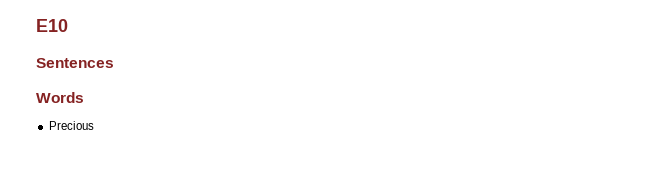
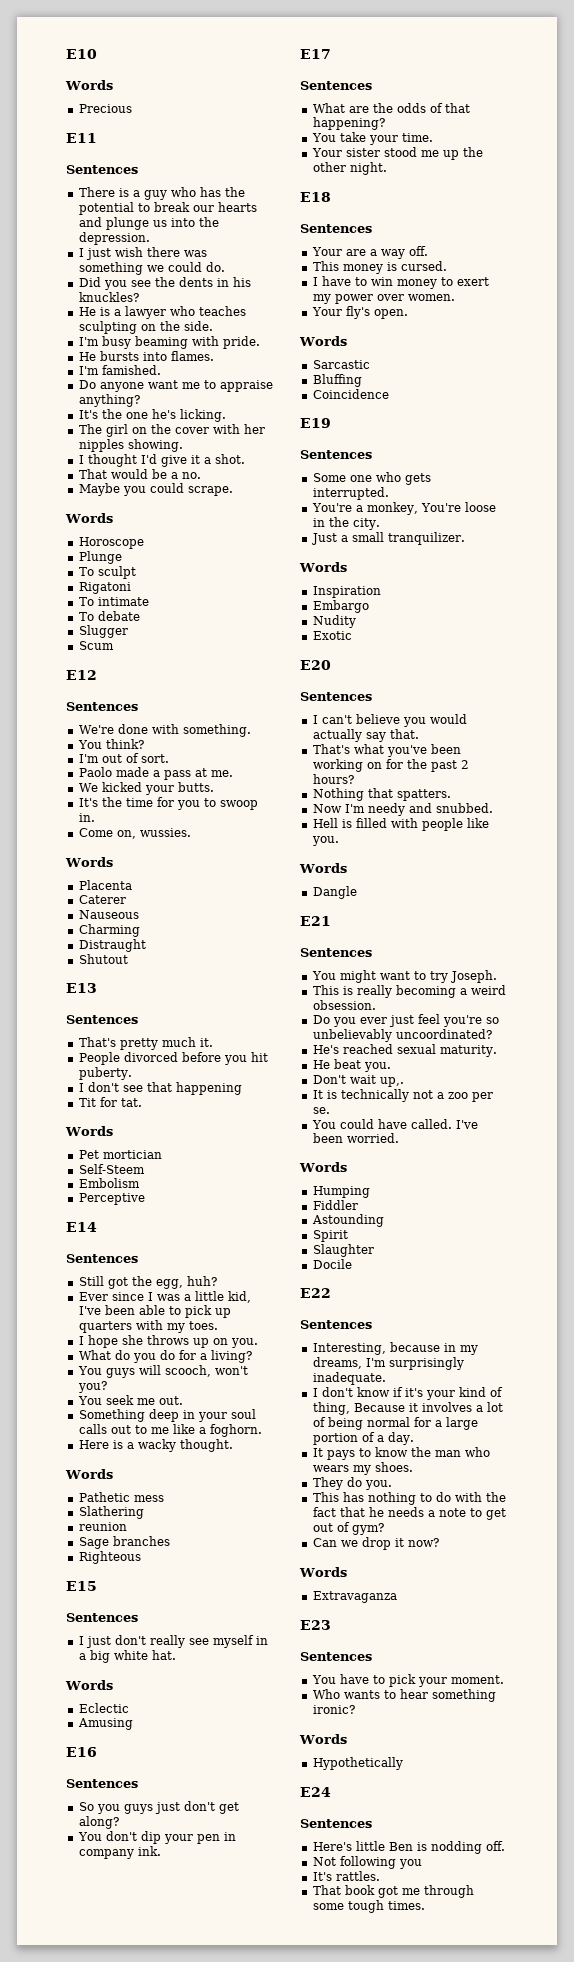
- Sentences
+ E11
+ Sentences
+ There is a guy who has the potential to break our hearts and plunge us into the depression.
+ I just wish there was something we could do.
+ Did you see the dents in his knuckles?
+ He is a lawyer who teaches sculpting on the side.
+ I'm busy beaming with pride.
+ He bursts into flames.
+ I'm famished.
+ Do anyone want me to appraise anything?
+ It's the one he's licking.
+ The girl on the cover with her nipples showing.
+ I thought I'd give it a shot.
+ That would be a no.
+ Maybe you could scrape.
+ Words
+ Horoscope
+ Plunge
+ To sculpt
+ Rigatoni
+ To intimate
+ To debate
+ Slugger
+ Scum
+ E12
+ Sentences
+ We're done with something.
+ You think?
+ I'm out of sort.
+ Paolo made a pass at me.
+ We kicked your butts.
+ It's the time for you to swoop in.
+ Come on, wussies.
+ Words
+ Placenta
+ Caterer
+ Nauseous
+ Charming
+ Distraught
+ Shutout
+ E13
+ Sentences
+ That's pretty much it.
+ People divorced before you hit puberty.
+ I don't see that happening
+ Tit for tat.
+ Words
+ Pet mortician
+ Self-Steem
+ Embolism
+ Perceptive
+ E14
+ Sentences
+ Still got the egg, huh?
+ Ever since I was a little kid, I've been able to pick up quarters with my toes.
+ I hope she throws up on you.
+ What do you do for a living?
+ You guys will scooch, won't you?
+ You seek me out.
+ Something deep in your soul calls out to me like a foghorn.
+ Here is a wacky thought.
+ Words
+ Pathetic mess
+ Slathering
+ reunion
+ Sage branches
+ Righteous
+ E15
+ Sentences
+ I just don't really see myself in a big white hat.
+ Words
+ Eclectic
+ Amusing
+ E16
+ Sentences
+ So you guys just don't get along?
+ You don't dip your pen in company ink.
+ E17
+ Sentences
+ What are the odds of that happening?
+ You take your time.
+ Your sister stood me up the other night.
+ E18
+ Sentences
+ Your are a way off.
+ This money is cursed.
+ I have to win money to exert my power over women.
+ Your fly's open.
+ Words
+ Sarcastic
+ Bluffing
+ Coincidence
+ E19
+ Sentences
+ Some one who gets interrupted.
+ You're a monkey, You're loose in the city.
+ Just a small tranquilizer.
+ Words
+ Inspiration
+ Embargo
+ Nudity
+ Exotic
+ E20
+ Sentences
+ I can't believe you would actually say that.
+ That's what you've been working on for the past 2 hours?
+ Nothing that spatters.
+ Now I'm needy and snubbed.
+ Hell is filled with people like you.
+ Words
+ Dangle
+ E21
+ Sentences
+ You might want to try Joseph.
+ This is really becoming a weird obsession.
+ Do you ever just feel you're so unbelievably uncoordinated?
+ He's reached sexual maturity.
+ He beat you.
+ Don't wait up,.
+ It is technically not a zoo per se.
+ You could have called. I've been worried.
+ Words
+ Humping
+ Fiddler
+ Astounding
+ Spirit
+ Slaughter
+ Docile
+ E22
+ Sentences
+ Interesting, because in my dreams, I'm surprisingly inadequate.
+ I don't know if it's your kind of thing, Because it involves a lot of being normal for a large portion of a day.
+ It pays to know the man who wears my shoes.
+ They do you.
+ This has nothing to do with the fact that he needs a note to get out of gym?
+ Can we drop it now?
+ Words
+ Extravaganza
+ E23
+ Sentences
+ You have to pick your moment.
+ Who wants to hear something ironic?
+ Words
+ Hypothetically
+ E24
+ Sentences
+ Here's little Ben is nodding off.
+ Not following you
+ It's rattles.
+ That book got me through some tough times.

